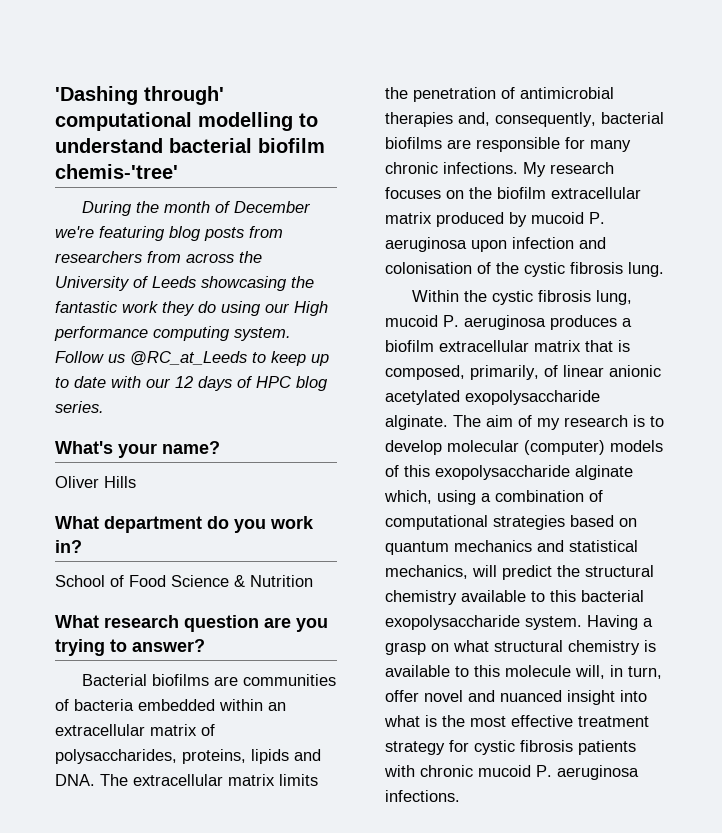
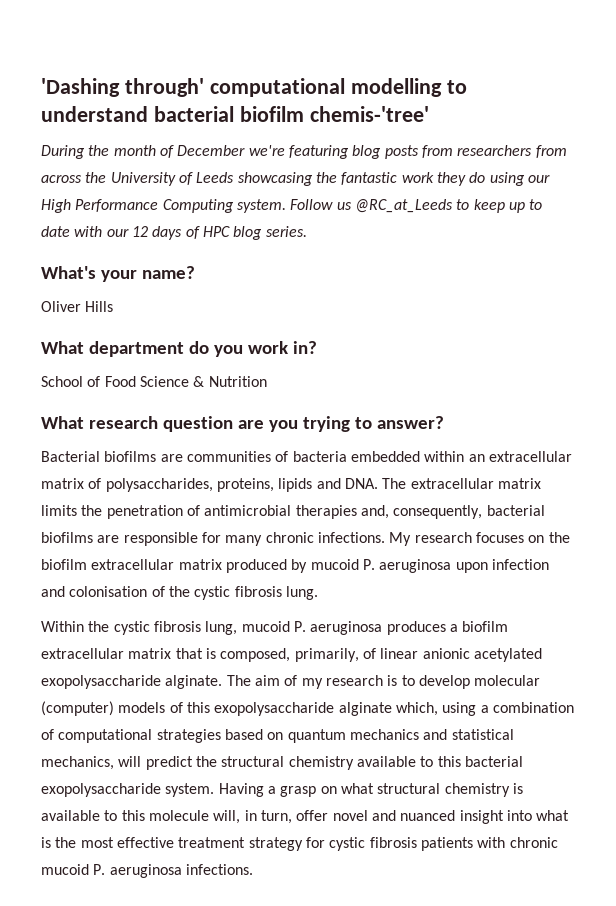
- During the month of December we're featuring blog posts from researchers from across the University of Leeds showcasing the fantastic work they do using our High performance computing system.
+ During the month of December we're featuring blog posts from researchers from across the University of Leeds showcasing the fantastic work they do using our High Performance Computing system.

